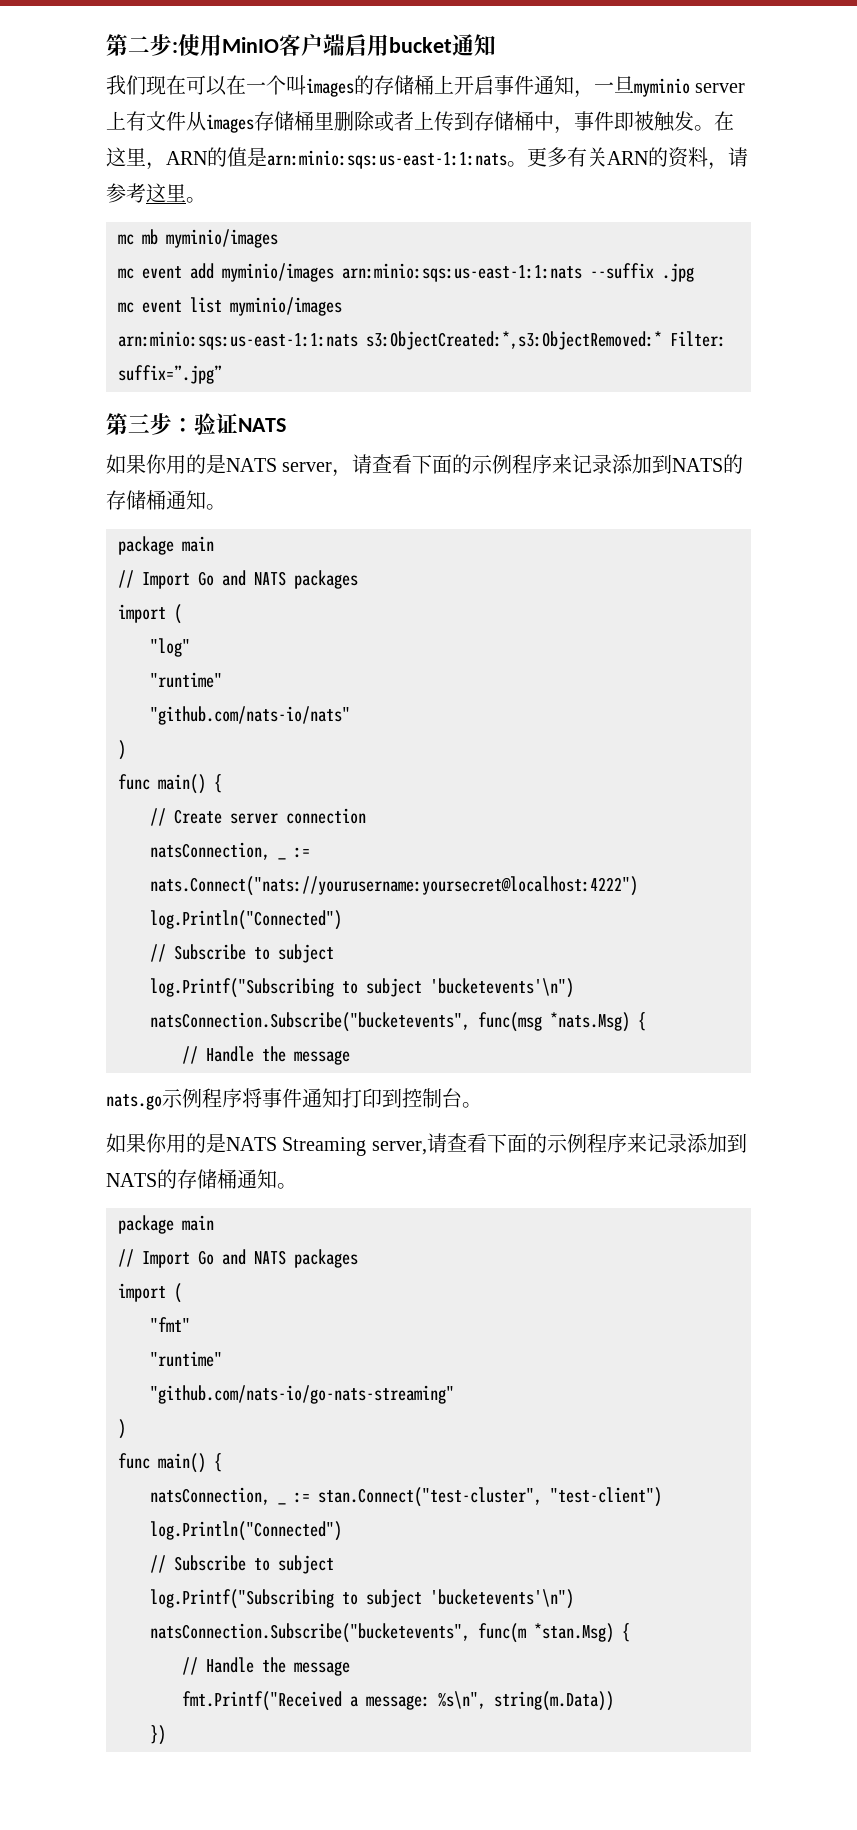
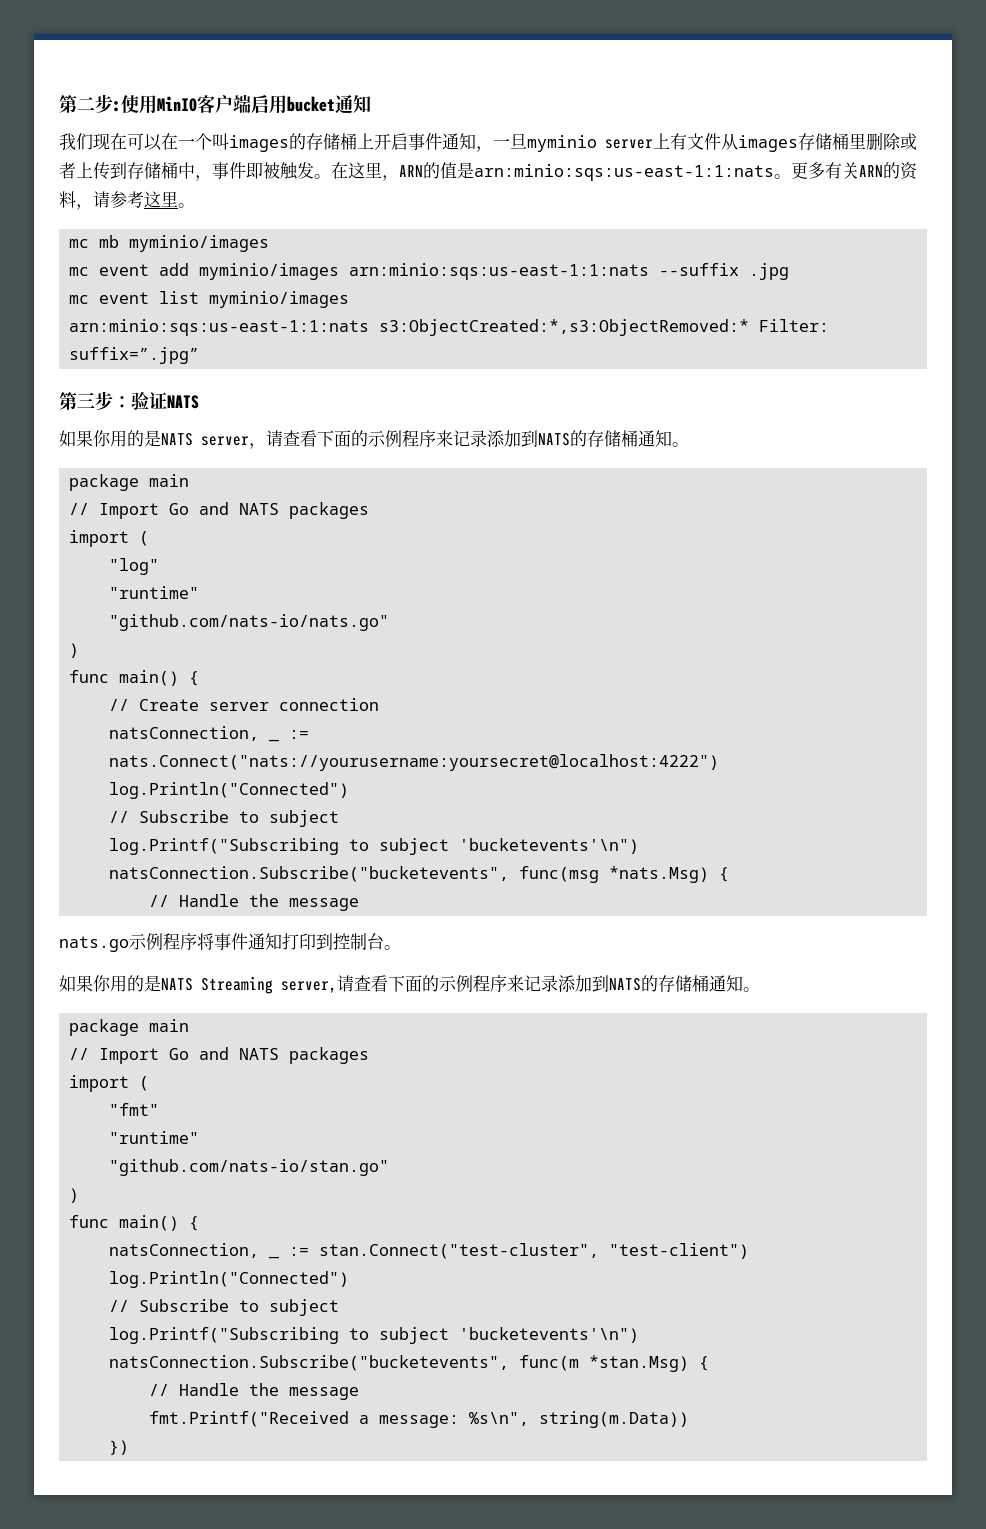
- "github.com/nats-io/nats"
+ "github.com/nats-io/nats.go"
- "github.com/nats-io/go-nats-streaming"
+ "github.com/nats-io/stan.go"

